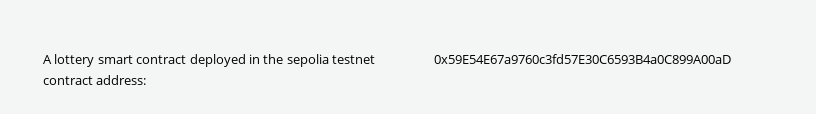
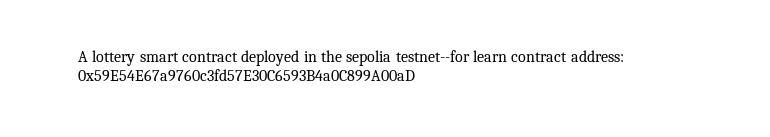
- A lottery smart contract deployed in the sepolia testnet contract address: 0x59E54E67a9760c3fd57E30C6593B4a0C899A00aD
+ A lottery smart contract deployed in the sepolia testnet--for learn contract address: 0x59E54E67a9760c3fd57E30C6593B4a0C899A00aD

